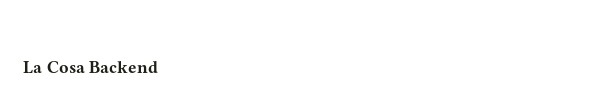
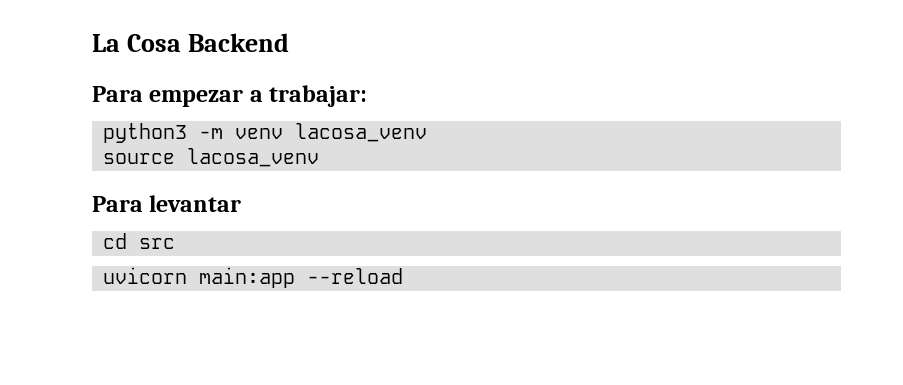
+ Para empezar a trabajar:
+ python3 -m venv lacosa_venv
+ source lacosa_venv
+ Para levantar
+ cd src
+ uvicorn main:app --reload

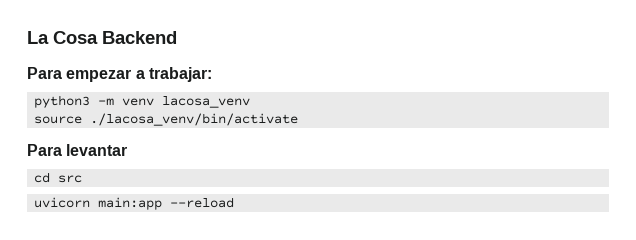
- source lacosa_venv
+ source ./lacosa_venv/bin/activate

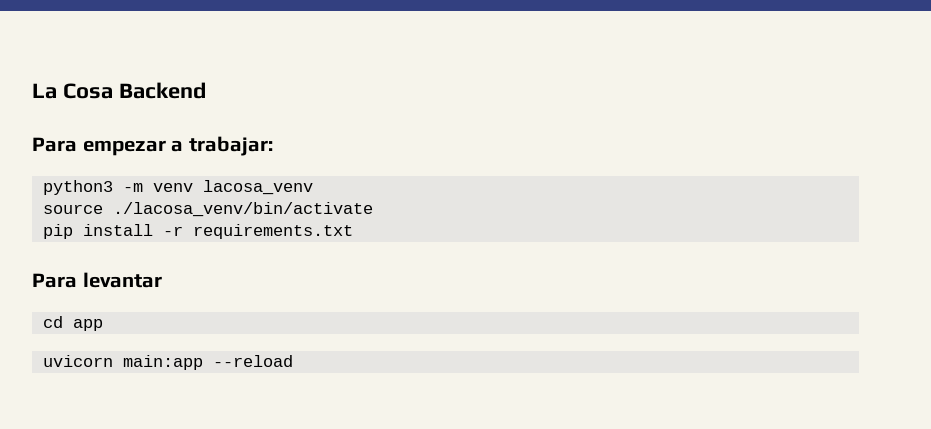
+ pip install -r requirements.txt
- cd src
+ cd app

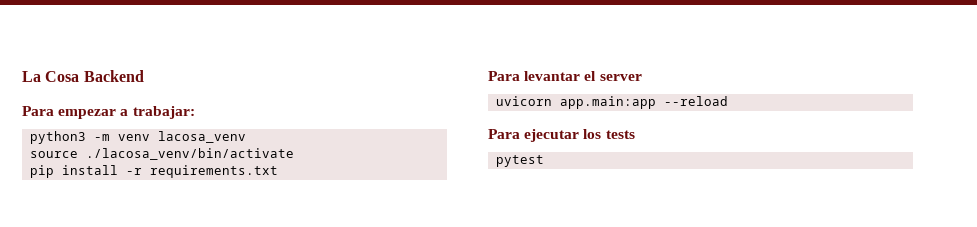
- Para levantar
- cd app
+ Para levantar el server
- uvicorn main:app --reload
+ uvicorn app.main:app --reload
+ Para ejecutar los tests
+ pytest

